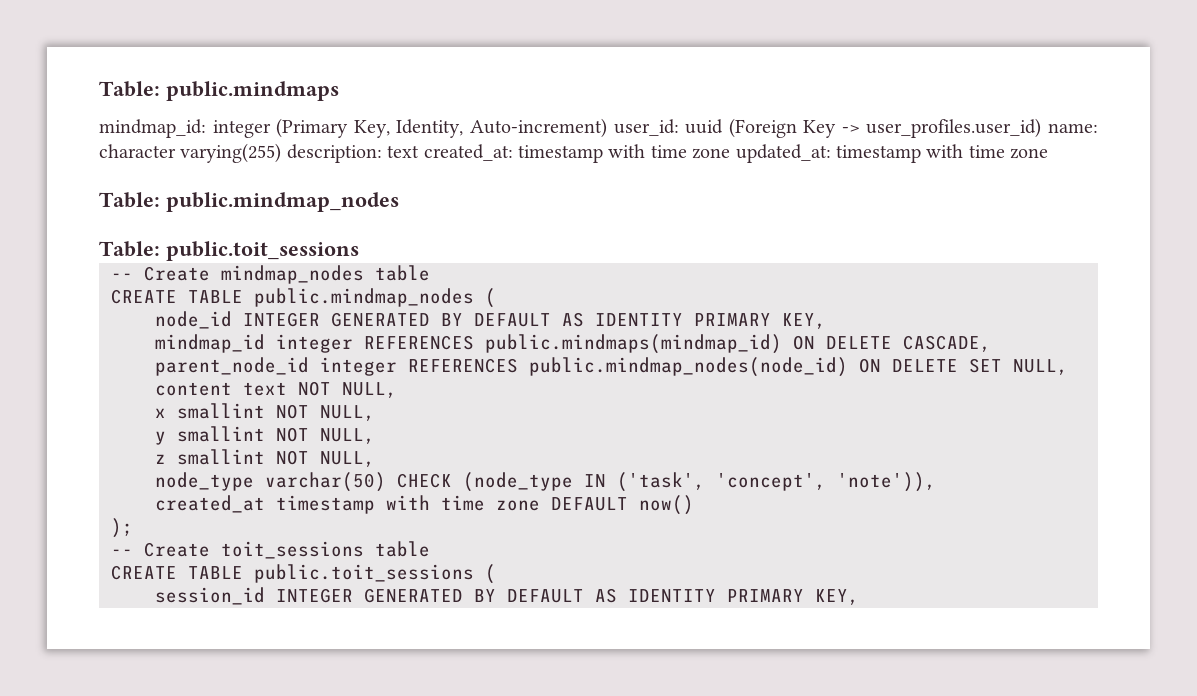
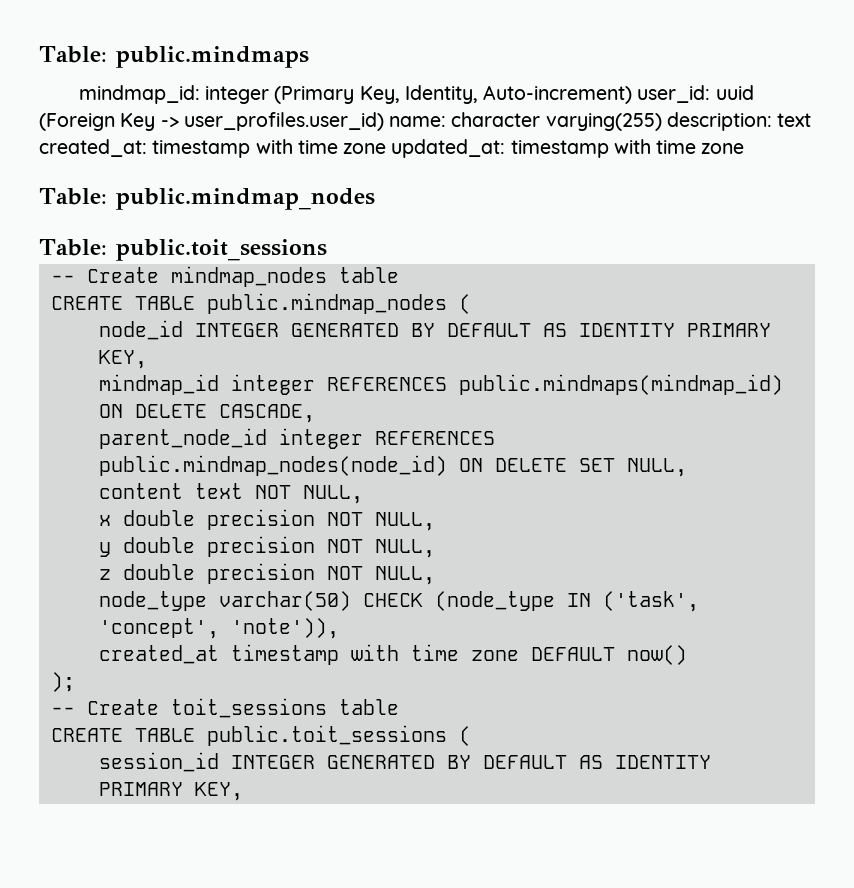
- x smallint NOT NULL,
+ x double precision NOT NULL,
- y smallint NOT NULL,
+ y double precision NOT NULL,
- z smallint NOT NULL,
+ z double precision NOT NULL,

